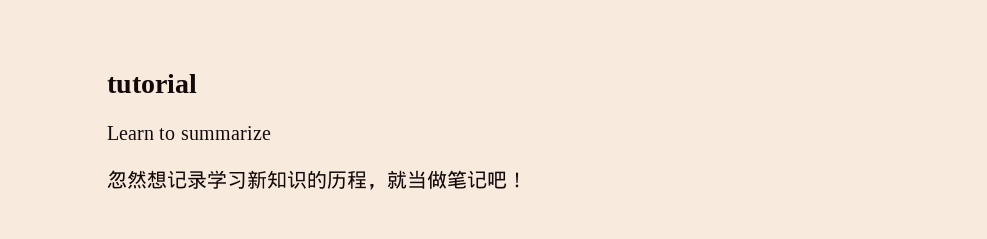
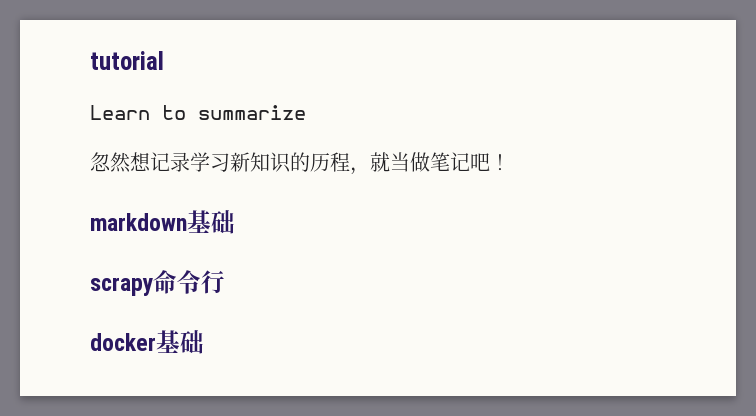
+ markdown基础
+ scrapy命令行
+ docker基础

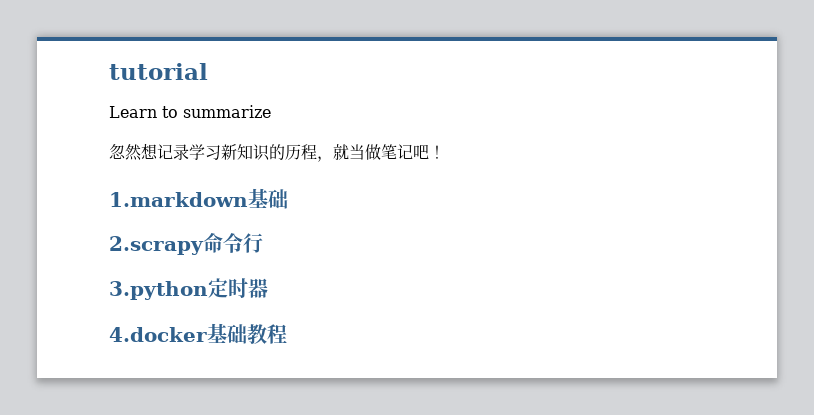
- markdown基础
+ 1.markdown基础
- scrapy命令行
+ 2.scrapy命令行
- docker基础
+ 3.python定时器
+ 4.docker基础教程

